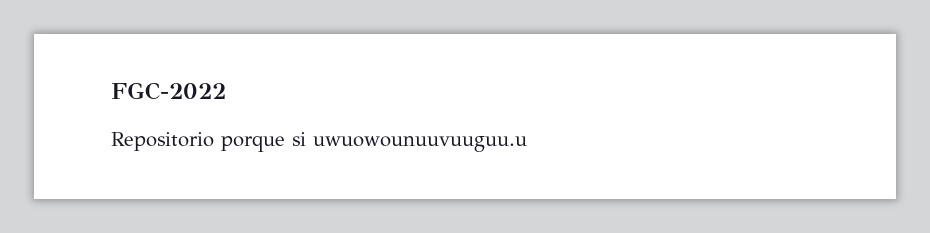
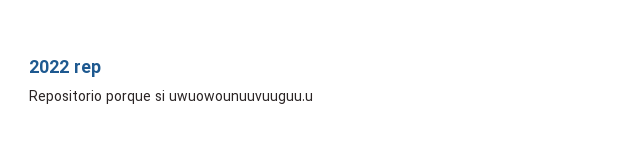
- FGC-2022
+ 2022 rep

